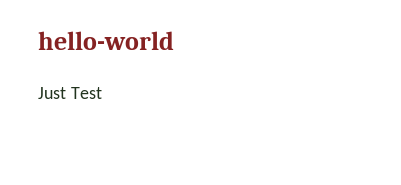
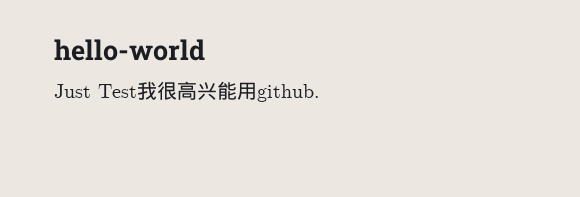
- Just Test
+ Just Test我很高兴能用github.

